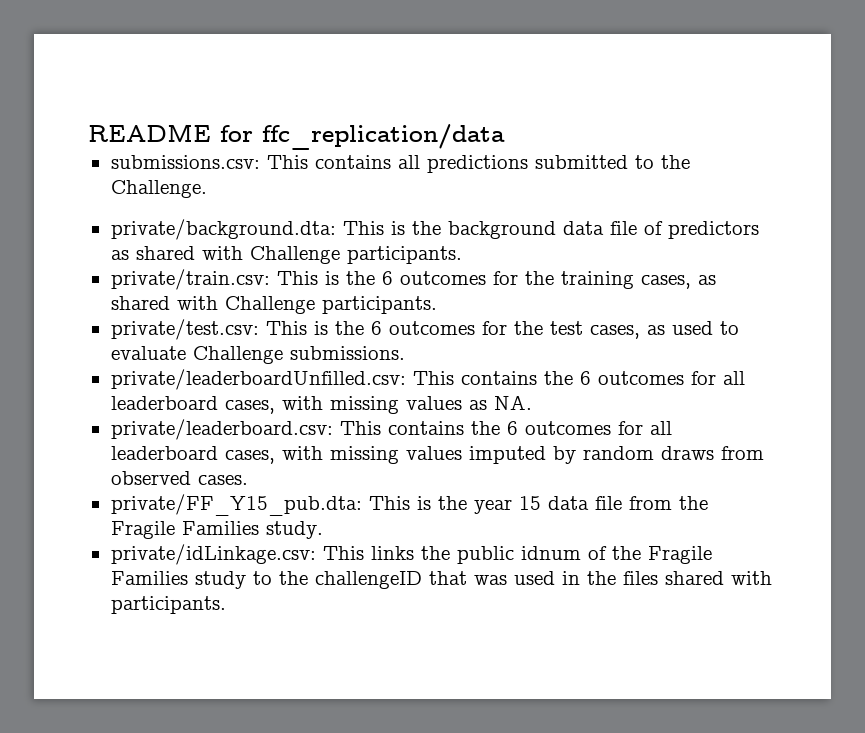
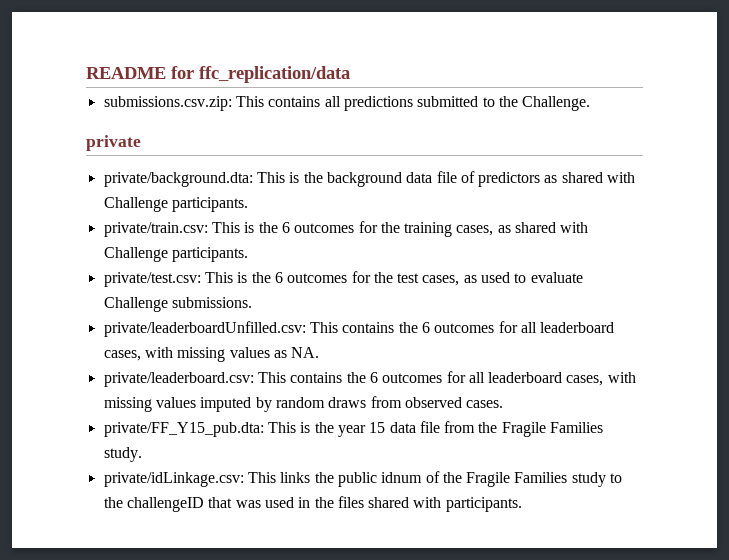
- submissions.csv: This contains all predictions submitted to the Challenge.
+ submissions.csv.zip: This contains all predictions submitted to the Challenge.
+ private

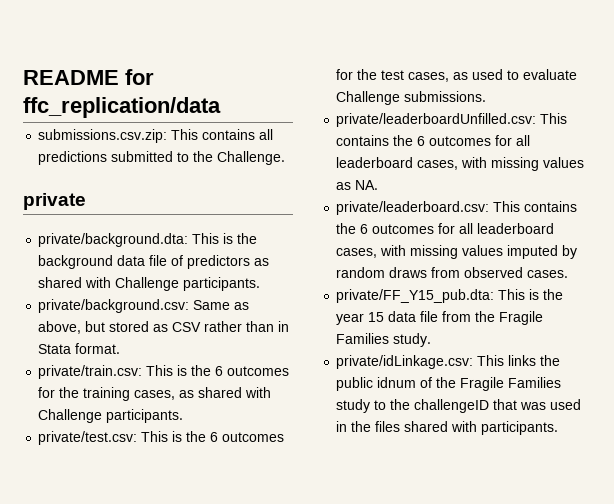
+ private/background.csv: Same as above, but stored as CSV rather than in Stata format.

